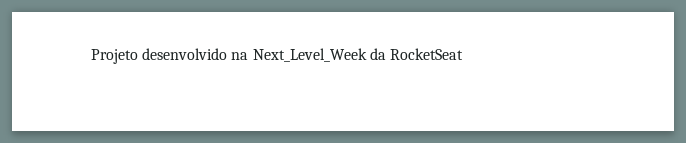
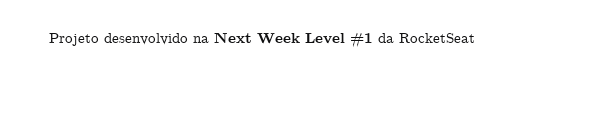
- Projeto desenvolvido na Next_Level_Week da RocketSeat
+ Projeto desenvolvido na Next Week Level #1 da RocketSeat

